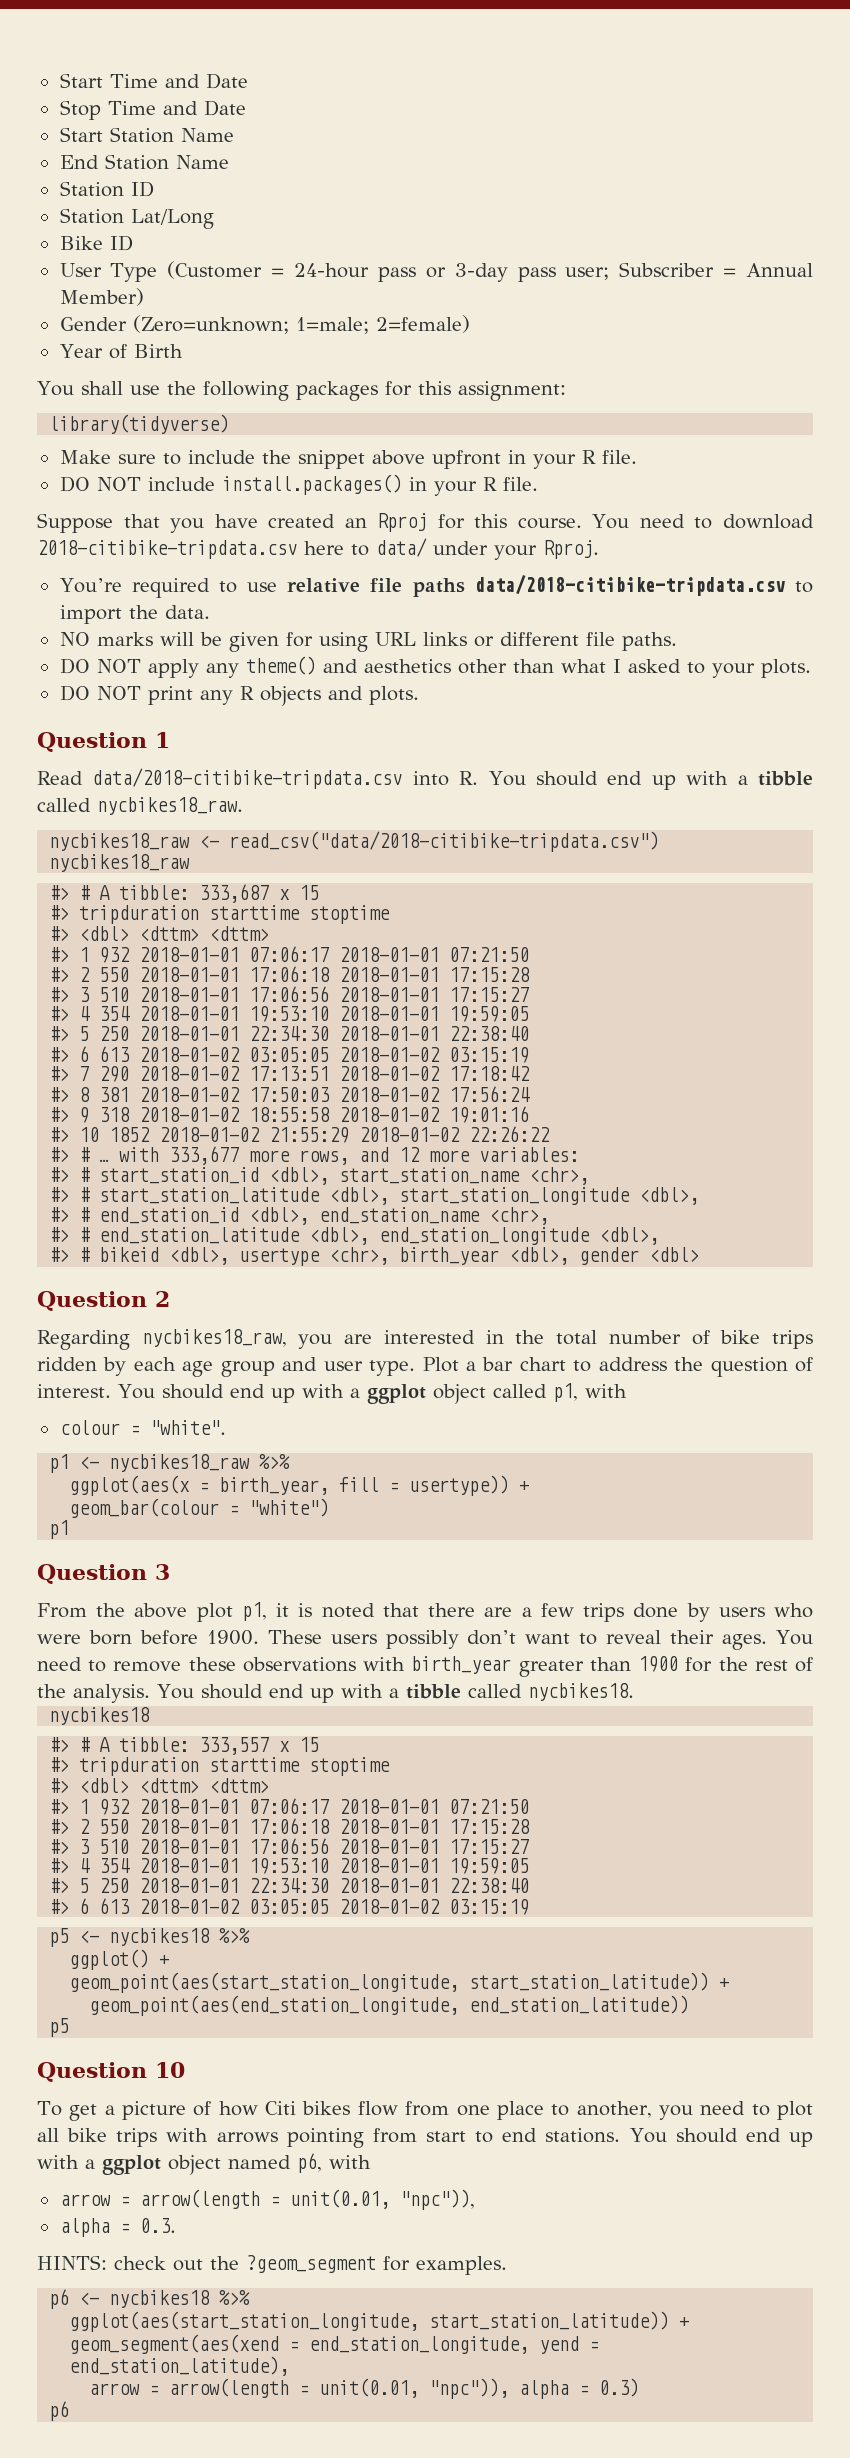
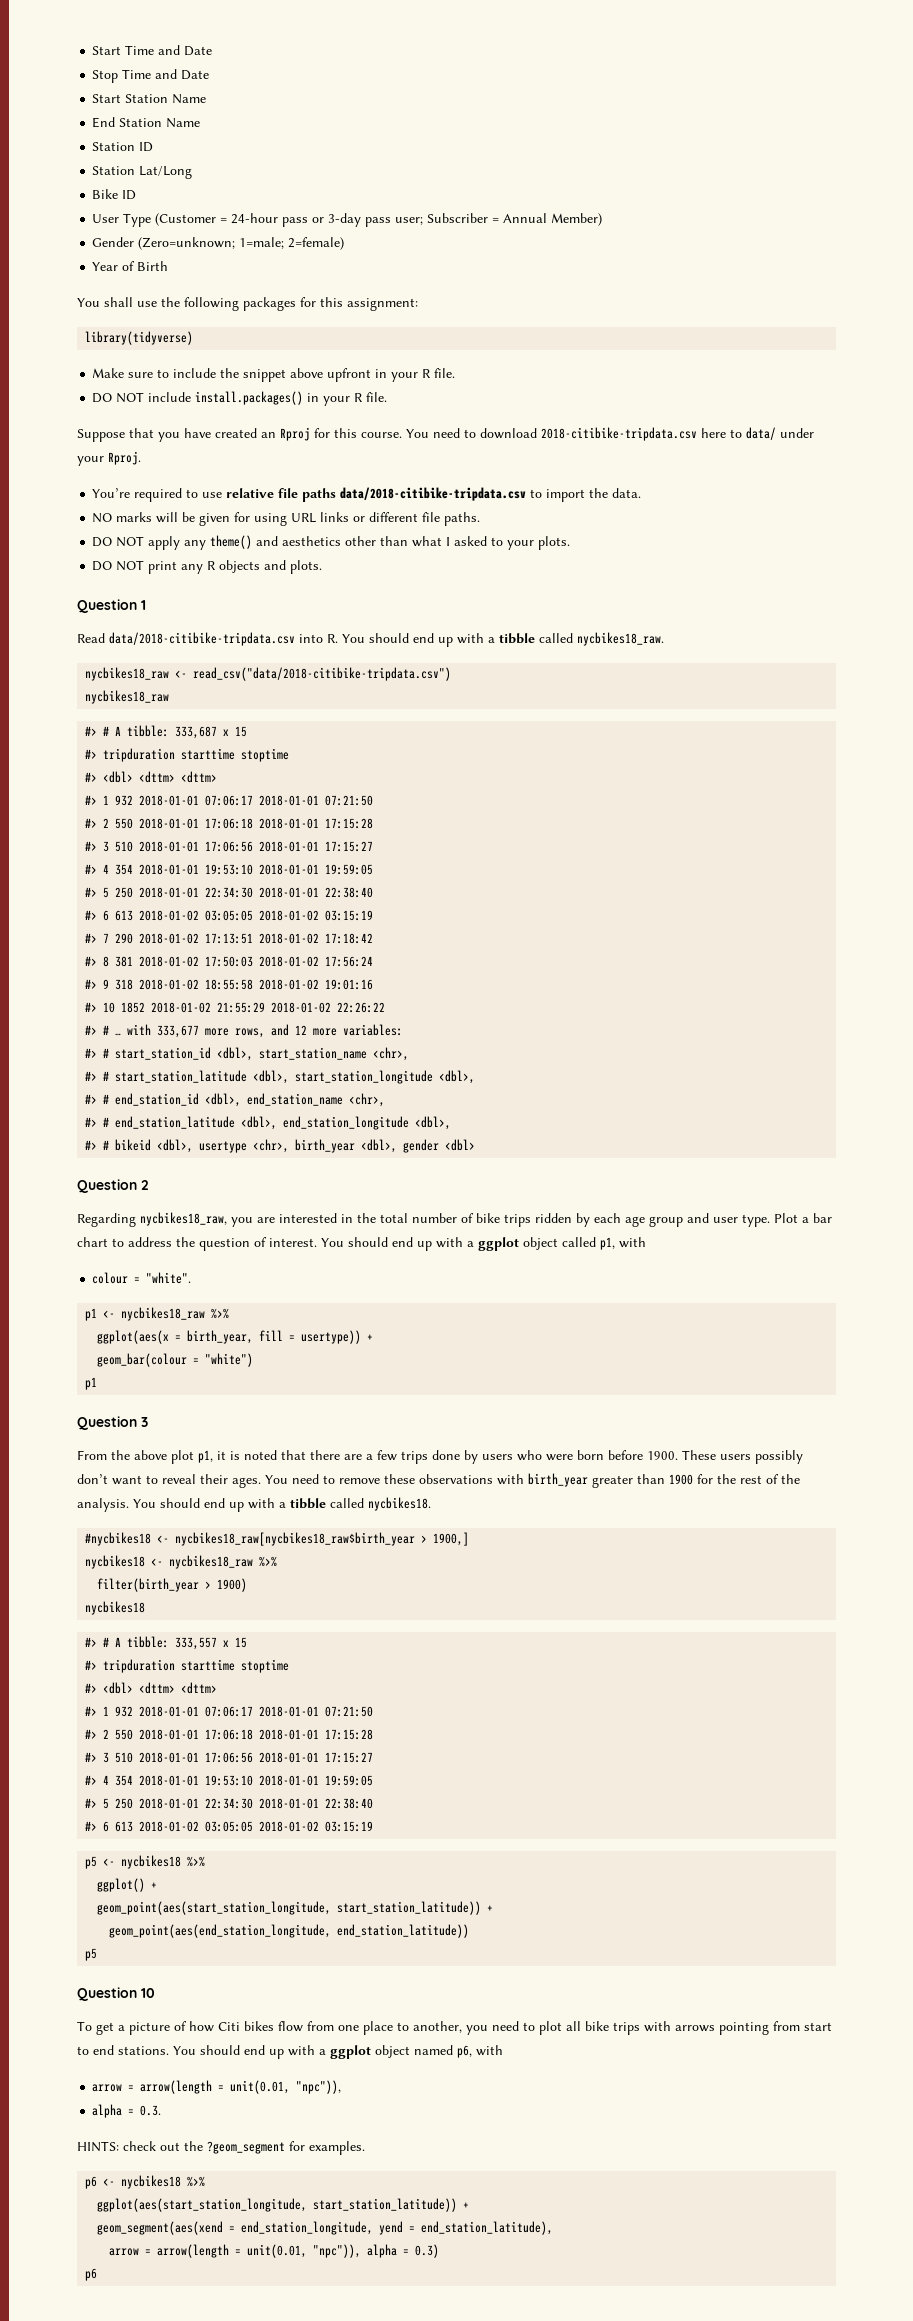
+ #nycbikes18 <- nycbikes18_raw[nycbikes18_raw$birth_year > 1900,]
+ nycbikes18 <- nycbikes18_raw %>%
+ filter(birth_year > 1900)

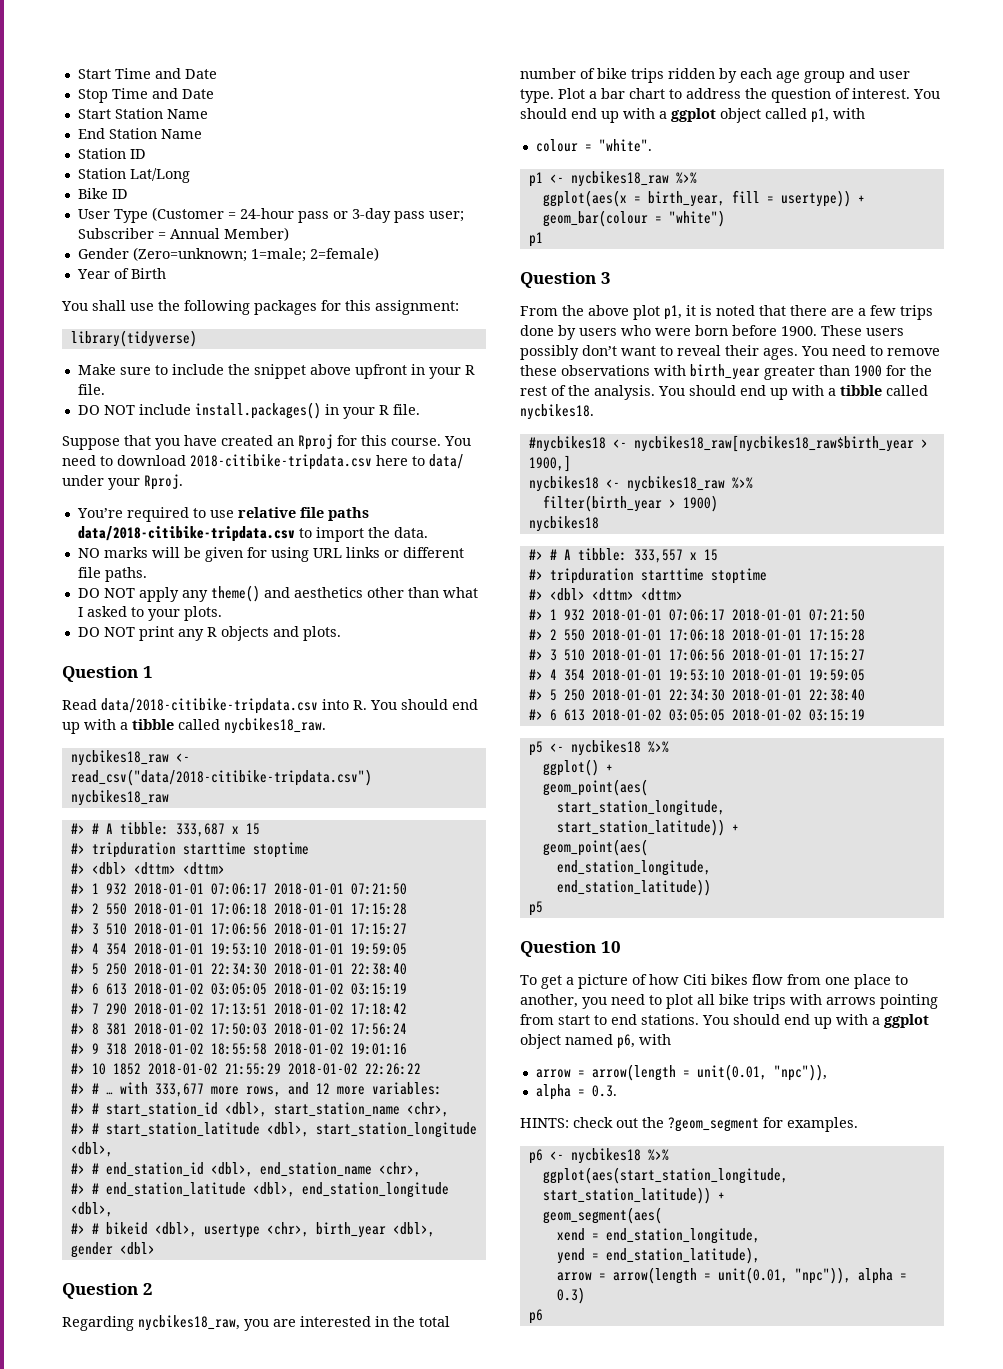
  ggplot() +
- geom_point(aes(start_station_longitude, start_station_latitude)) +
- geom_point(aes(end_station_longitude, end_station_latitude))
+ geom_point(aes(
+ start_station_longitude,
+ start_station_latitude)) +
+ geom_point(aes(
+ end_station_longitude,
+ end_station_latitude))
- geom_segment(aes(xend = end_station_longitude, yend = end_station_latitude),
+ geom_segment(aes(
+ xend = end_station_longitude,
+ yend = end_station_latitude),

